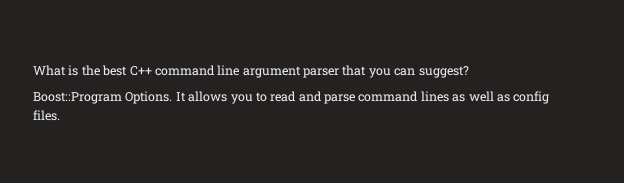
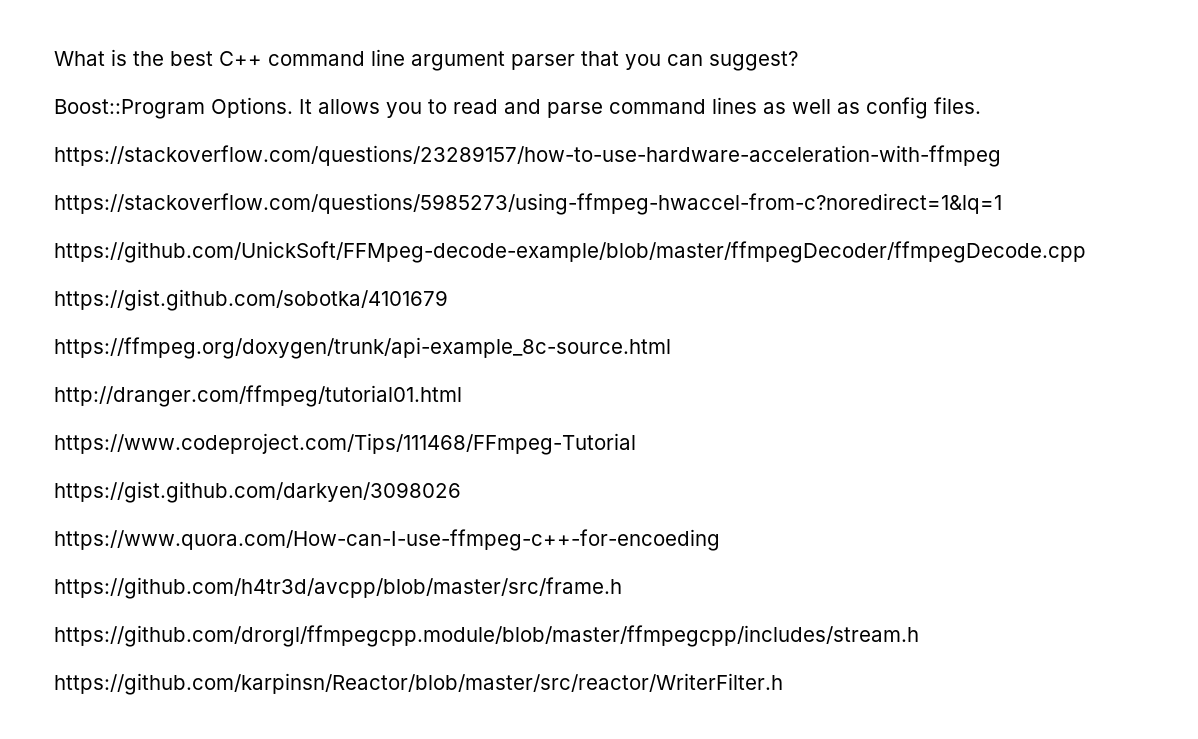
+ https://stackoverflow.com/questions/23289157/how-to-use-hardware-acceleration-with-ffmpeg
+ https://stackoverflow.com/questions/5985273/using-ffmpeg-hwaccel-from-c?noredirect=1&lq=1
+ https://github.com/UnickSoft/FFMpeg-decode-example/blob/master/ffmpegDecoder/ffmpegDecode.cpp
+ https://gist.github.com/sobotka/4101679
+ https://ffmpeg.org/doxygen/trunk/api-example_8c-source.html
+ http://dranger.com/ffmpeg/tutorial01.html
+ https://www.codeproject.com/Tips/111468/FFmpeg-Tutorial
+ https://gist.github.com/darkyen/3098026
+ https://www.quora.com/How-can-I-use-ffmpeg-c++-for-encoeding
+ https://github.com/h4tr3d/avcpp/blob/master/src/frame.h
+ https://github.com/drorgl/ffmpegcpp.module/blob/master/ffmpegcpp/includes/stream.h
+ https://github.com/karpinsn/Reactor/blob/master/src/reactor/WriterFilter.h

